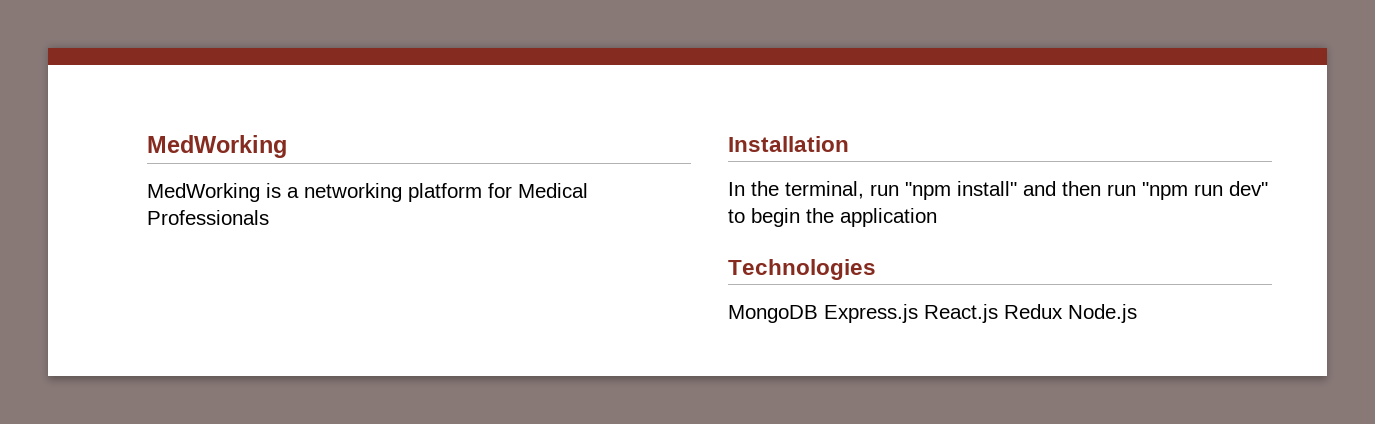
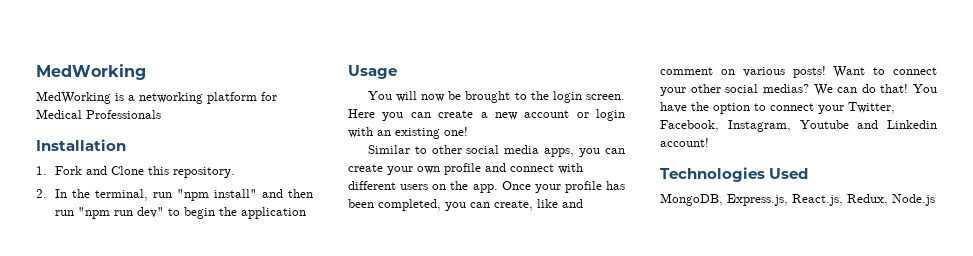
- In the terminal, run "npm install" and then run "npm run dev" to begin the application
+ 1. Fork and Clone this repository.
+ 2. In the terminal, run "npm install" and then run "npm run dev" to begin the application
- Technologies
- MongoDB Express.js React.js Redux Node.js
+ Usage
+ You will now be brought to the login screen. Here you can create a new account or login with an existing one!
+ Similar to other social media apps, you can create your own profile and connect with different users on the app. Once your profile has been completed, you can create, like and comment on various posts! Want to connect your other social medias? We can do that! You have the option to connect your Twitter, Facebook, Instagram, Youtube and Linkedin account!
+ Technologies Used
+ MongoDB, Express.js, React.js, Redux, Node.js

